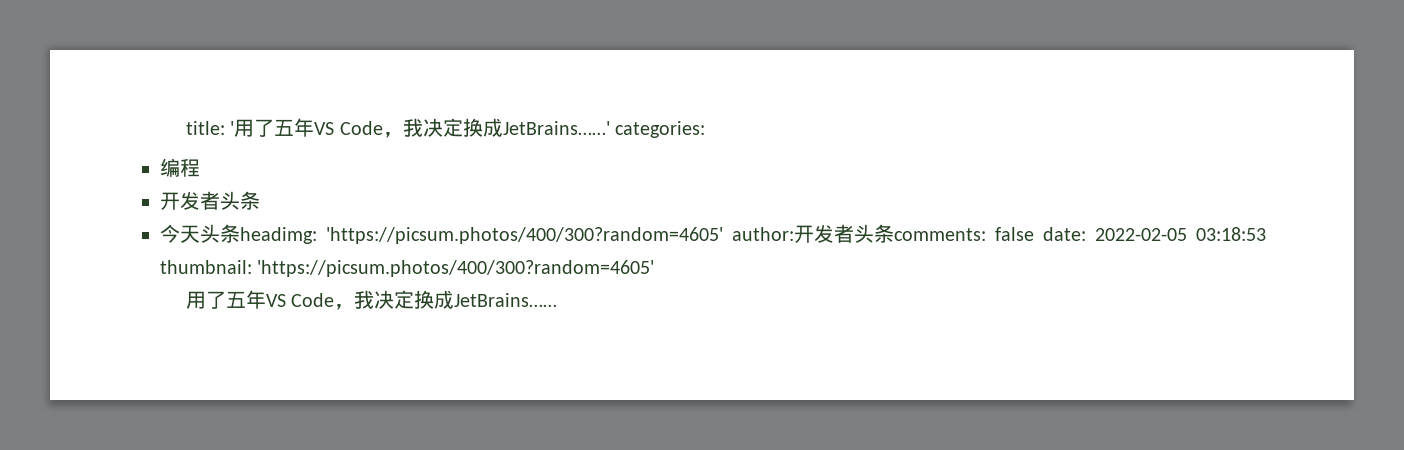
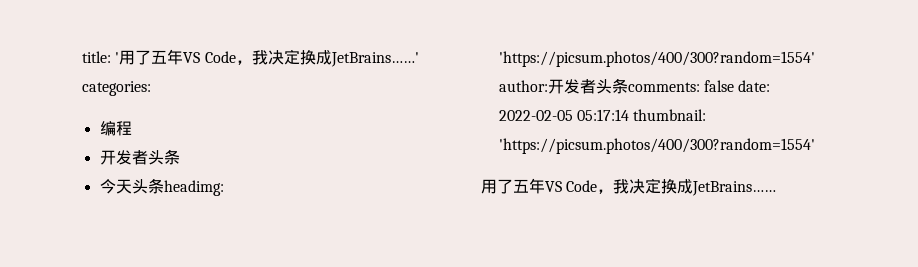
- 今天头条headimg: 'https://picsum.photos/400/300?random=4605' author:开发者头条comments: false date: 2022-02-05 03:18:53 thumbnail: 'https://picsum.photos/400/300?random=4605'
+ 今天头条headimg: 'https://picsum.photos/400/300?random=1554' author:开发者头条comments: false date: 2022-02-05 05:17:14 thumbnail: 'https://picsum.photos/400/300?random=1554'

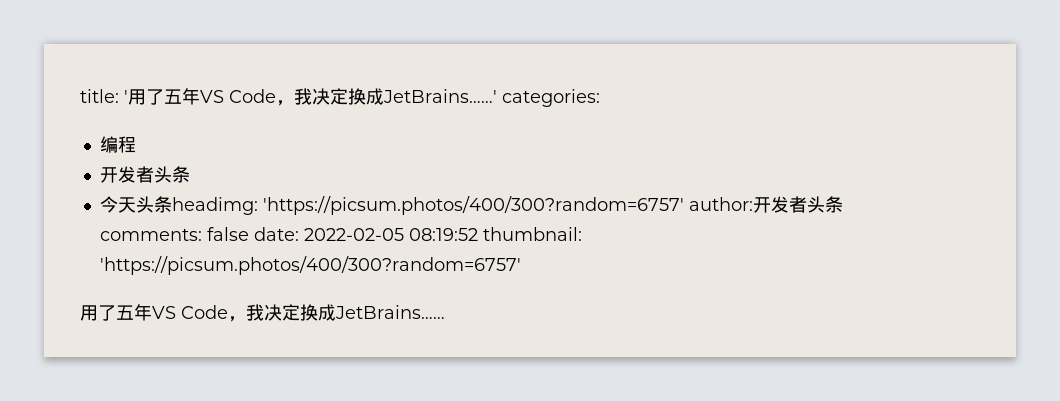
- 今天头条headimg: 'https://picsum.photos/400/300?random=1554' author:开发者头条comments: false date: 2022-02-05 05:17:14 thumbnail: 'https://picsum.photos/400/300?random=1554'
+ 今天头条headimg: 'https://picsum.photos/400/300?random=6757' author:开发者头条comments: false date: 2022-02-05 08:19:52 thumbnail: 'https://picsum.photos/400/300?random=6757'

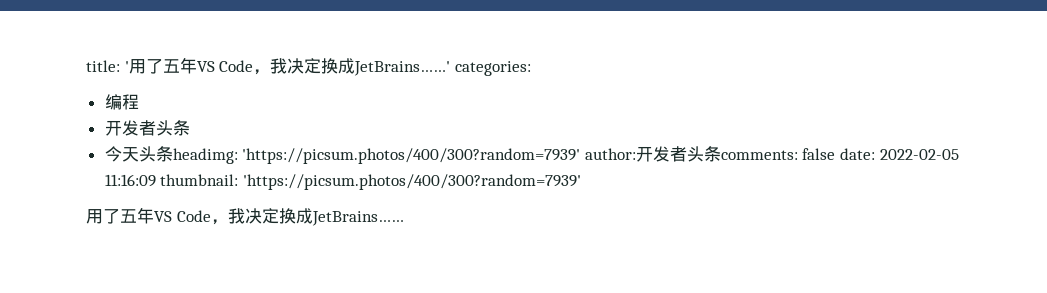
- 今天头条headimg: 'https://picsum.photos/400/300?random=6757' author:开发者头条comments: false date: 2022-02-05 08:19:52 thumbnail: 'https://picsum.photos/400/300?random=6757'
+ 今天头条headimg: 'https://picsum.photos/400/300?random=7939' author:开发者头条comments: false date: 2022-02-05 11:16:09 thumbnail: 'https://picsum.photos/400/300?random=7939'

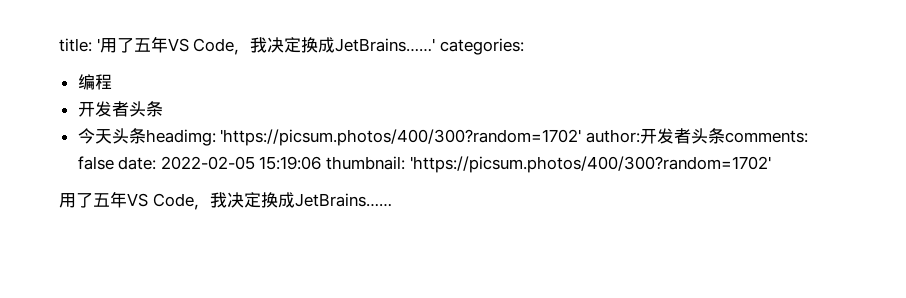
- 今天头条headimg: 'https://picsum.photos/400/300?random=7939' author:开发者头条comments: false date: 2022-02-05 11:16:09 thumbnail: 'https://picsum.photos/400/300?random=7939'
+ 今天头条headimg: 'https://picsum.photos/400/300?random=1702' author:开发者头条comments: false date: 2022-02-05 15:19:06 thumbnail: 'https://picsum.photos/400/300?random=1702'

